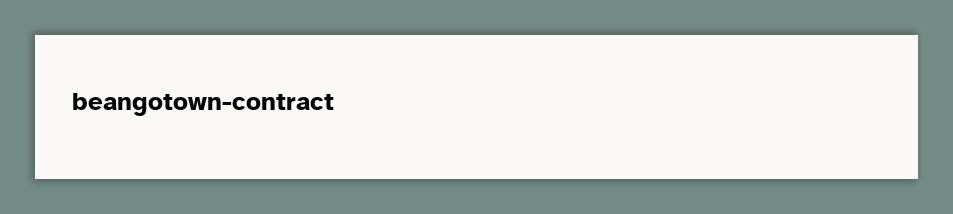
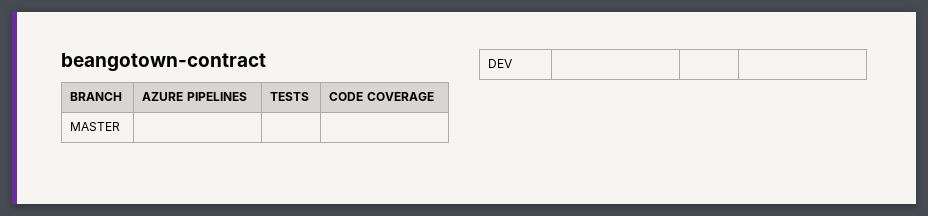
+ BRANCH | AZURE PIPELINES | TESTS | CODE COVERAGE
+ MASTER | | |
+ DEV | | |

